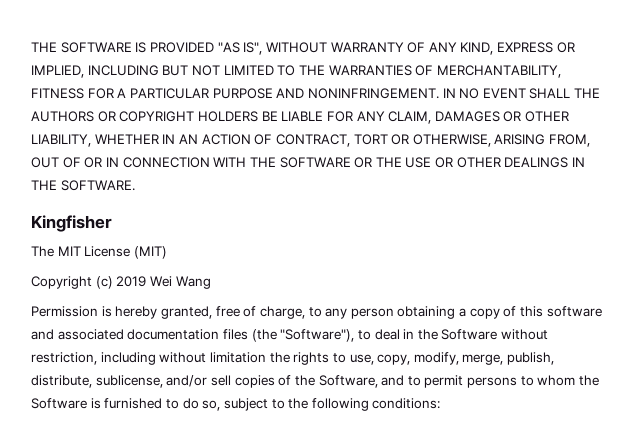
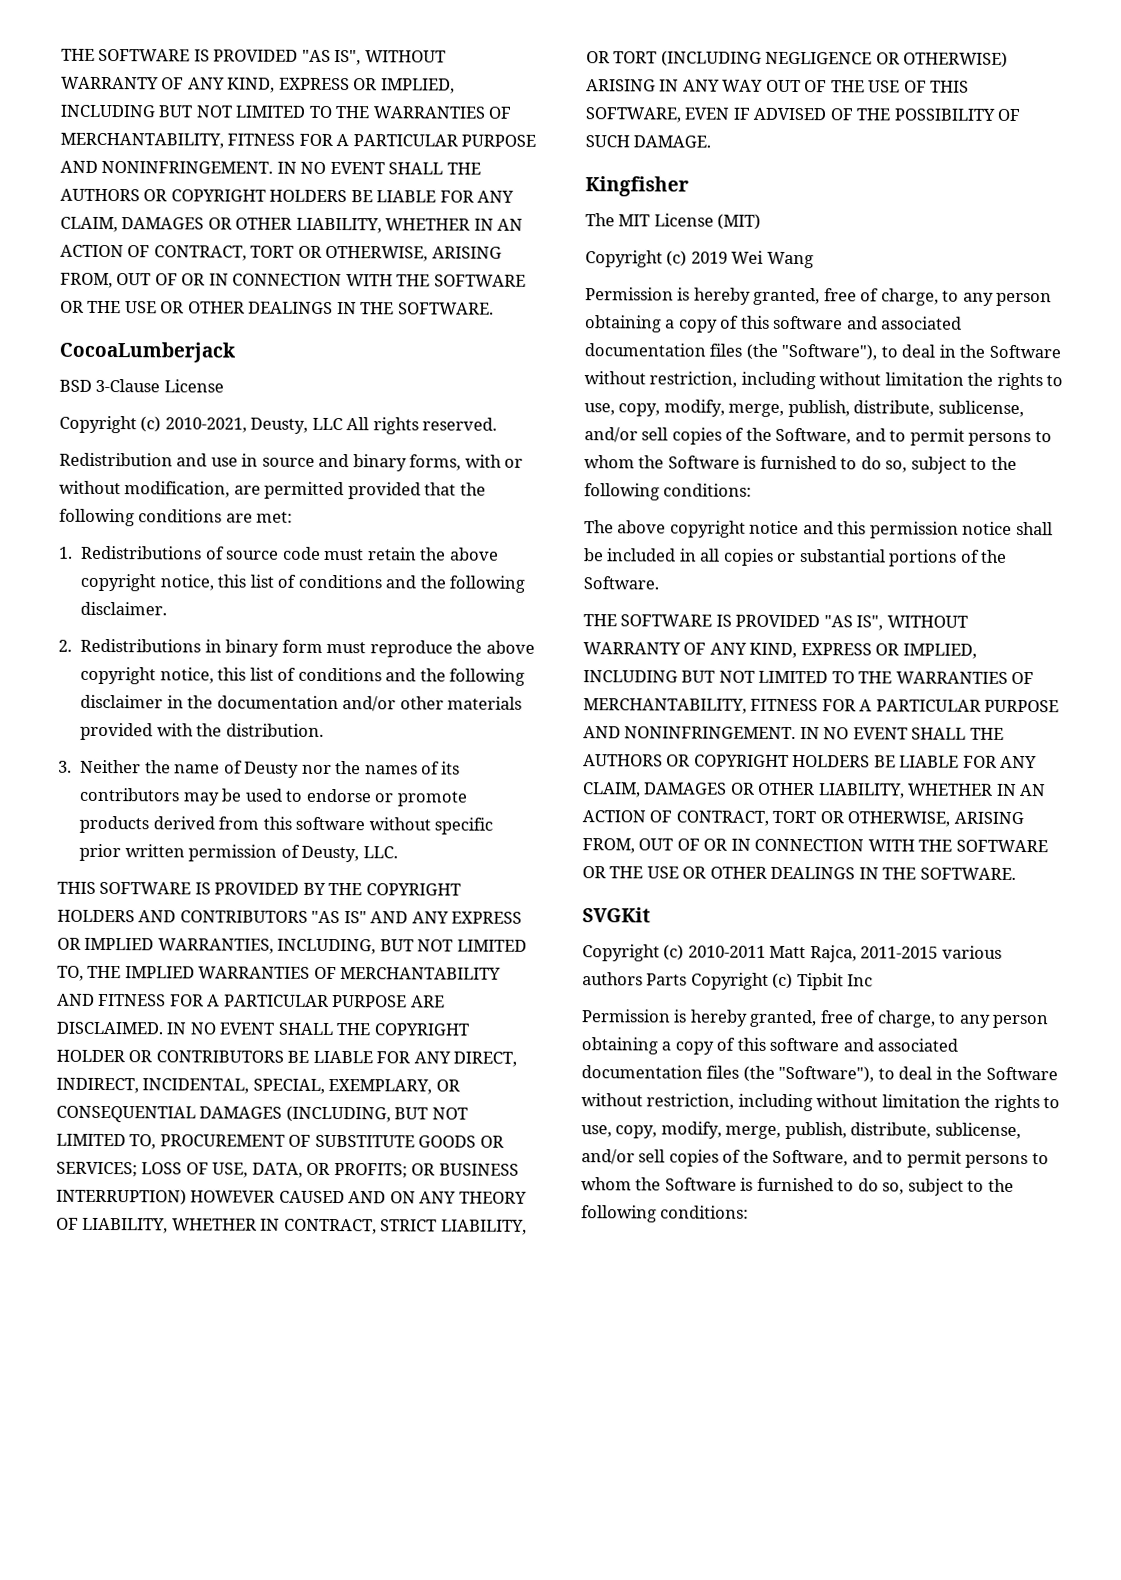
+ CocoaLumberjack
+ BSD 3-Clause License
+ Copyright (c) 2010-2021, Deusty, LLC All rights reserved.
+ Redistribution and use in source and binary forms, with or without modification, are permitted provided that the following conditions are met:
+ 1. Redistributions of source code must retain the above copyright notice, this list of conditions and the following disclaimer.
+ 2. Redistributions in binary form must reproduce the above copyright notice, this list of conditions and the following disclaimer in the documentation and/or other materials provided with the distribution.
+ 3. Neither the name of Deusty nor the names of its contributors may be used to endorse or promote products derived from this software without specific prior written permission of Deusty, LLC.
+ THIS SOFTWARE IS PROVIDED BY THE COPYRIGHT HOLDERS AND CONTRIBUTORS "AS IS" AND ANY EXPRESS OR IMPLIED WARRANTIES, INCLUDING, BUT NOT LIMITED TO, THE IMPLIED WARRANTIES OF MERCHANTABILITY AND FITNESS FOR A PARTICULAR PURPOSE ARE DISCLAIMED. IN NO EVENT SHALL THE COPYRIGHT HOLDER OR CONTRIBUTORS BE LIABLE FOR ANY DIRECT, INDIRECT, INCIDENTAL, SPECIAL, EXEMPLARY, OR CONSEQUENTIAL DAMAGES (INCLUDING, BUT NOT LIMITED TO, PROCUREMENT OF SUBSTITUTE GOODS OR SERVICES; LOSS OF USE, DATA, OR PROFITS; OR BUSINESS INTERRUPTION) HOWEVER CAUSED AND ON ANY THEORY OF LIABILITY, WHETHER IN CONTRACT, STRICT LIABILITY, OR TORT (INCLUDING NEGLIGENCE OR OTHERWISE) ARISING IN ANY WAY OUT OF THE USE OF THIS SOFTWARE, EVEN IF ADVISED OF THE POSSIBILITY OF SUCH DAMAGE.
+ The above copyright notice and this permission notice shall be included in all copies or substantial portions of the Software.
+ THE SOFTWARE IS PROVIDED "AS IS", WITHOUT WARRANTY OF ANY KIND, EXPRESS OR IMPLIED, INCLUDING BUT NOT LIMITED TO THE WARRANTIES OF MERCHANTABILITY, FITNESS FOR A PARTICULAR PURPOSE AND NONINFRINGEMENT. IN NO EVENT SHALL THE AUTHORS OR COPYRIGHT HOLDERS BE LIABLE FOR ANY CLAIM, DAMAGES OR OTHER LIABILITY, WHETHER IN AN ACTION OF CONTRACT, TORT OR OTHERWISE, ARISING FROM, OUT OF OR IN CONNECTION WITH THE SOFTWARE OR THE USE OR OTHER DEALINGS IN THE SOFTWARE.
+ SVGKit
+ Copyright (c) 2010-2011 Matt Rajca, 2011-2015 various authors Parts Copyright (c) Tipbit Inc
+ Permission is hereby granted, free of charge, to any person obtaining a copy of this software and associated documentation files (the "Software"), to deal in the Software without restriction, including without limitation the rights to use, copy, modify, merge, publish, distribute, sublicense, and/or sell copies of the Software, and to permit persons to whom the Software is furnished to do so, subject to the following conditions:

